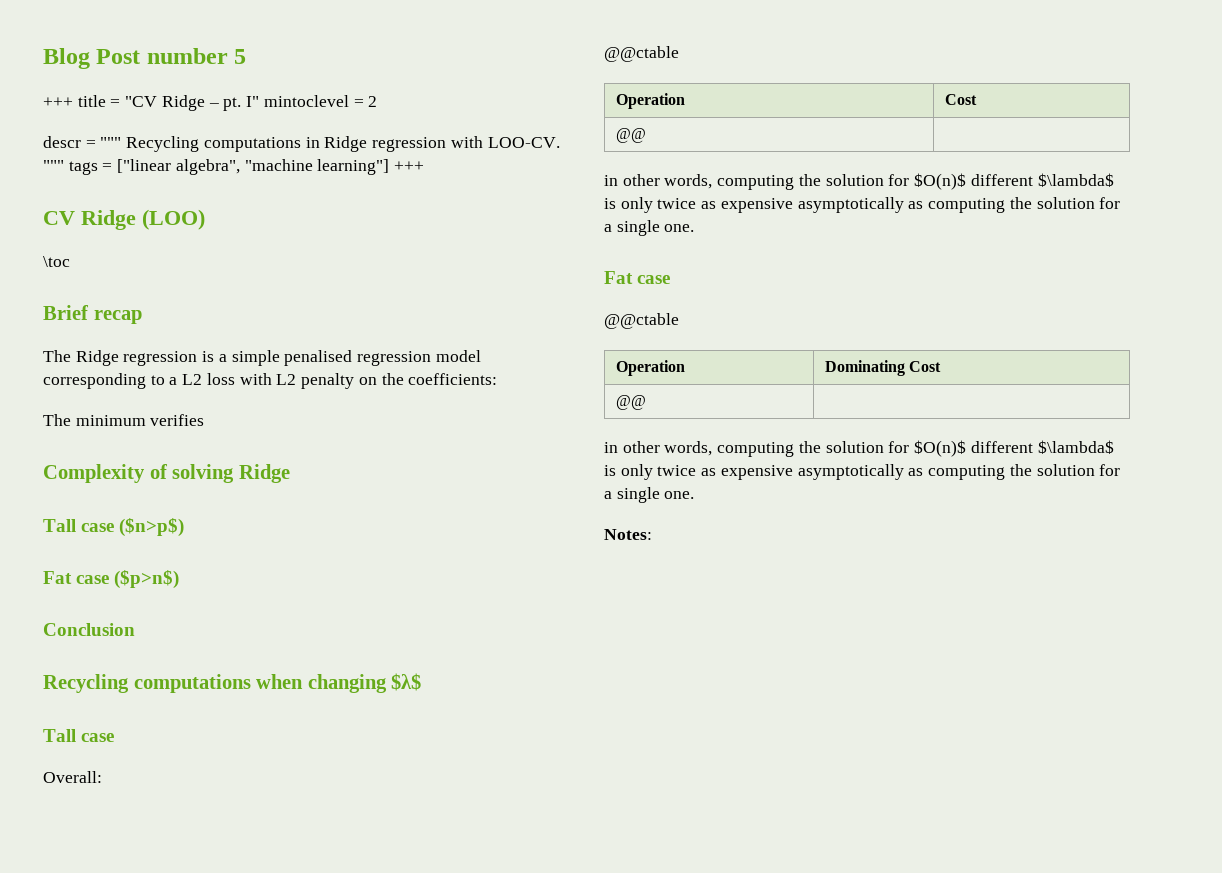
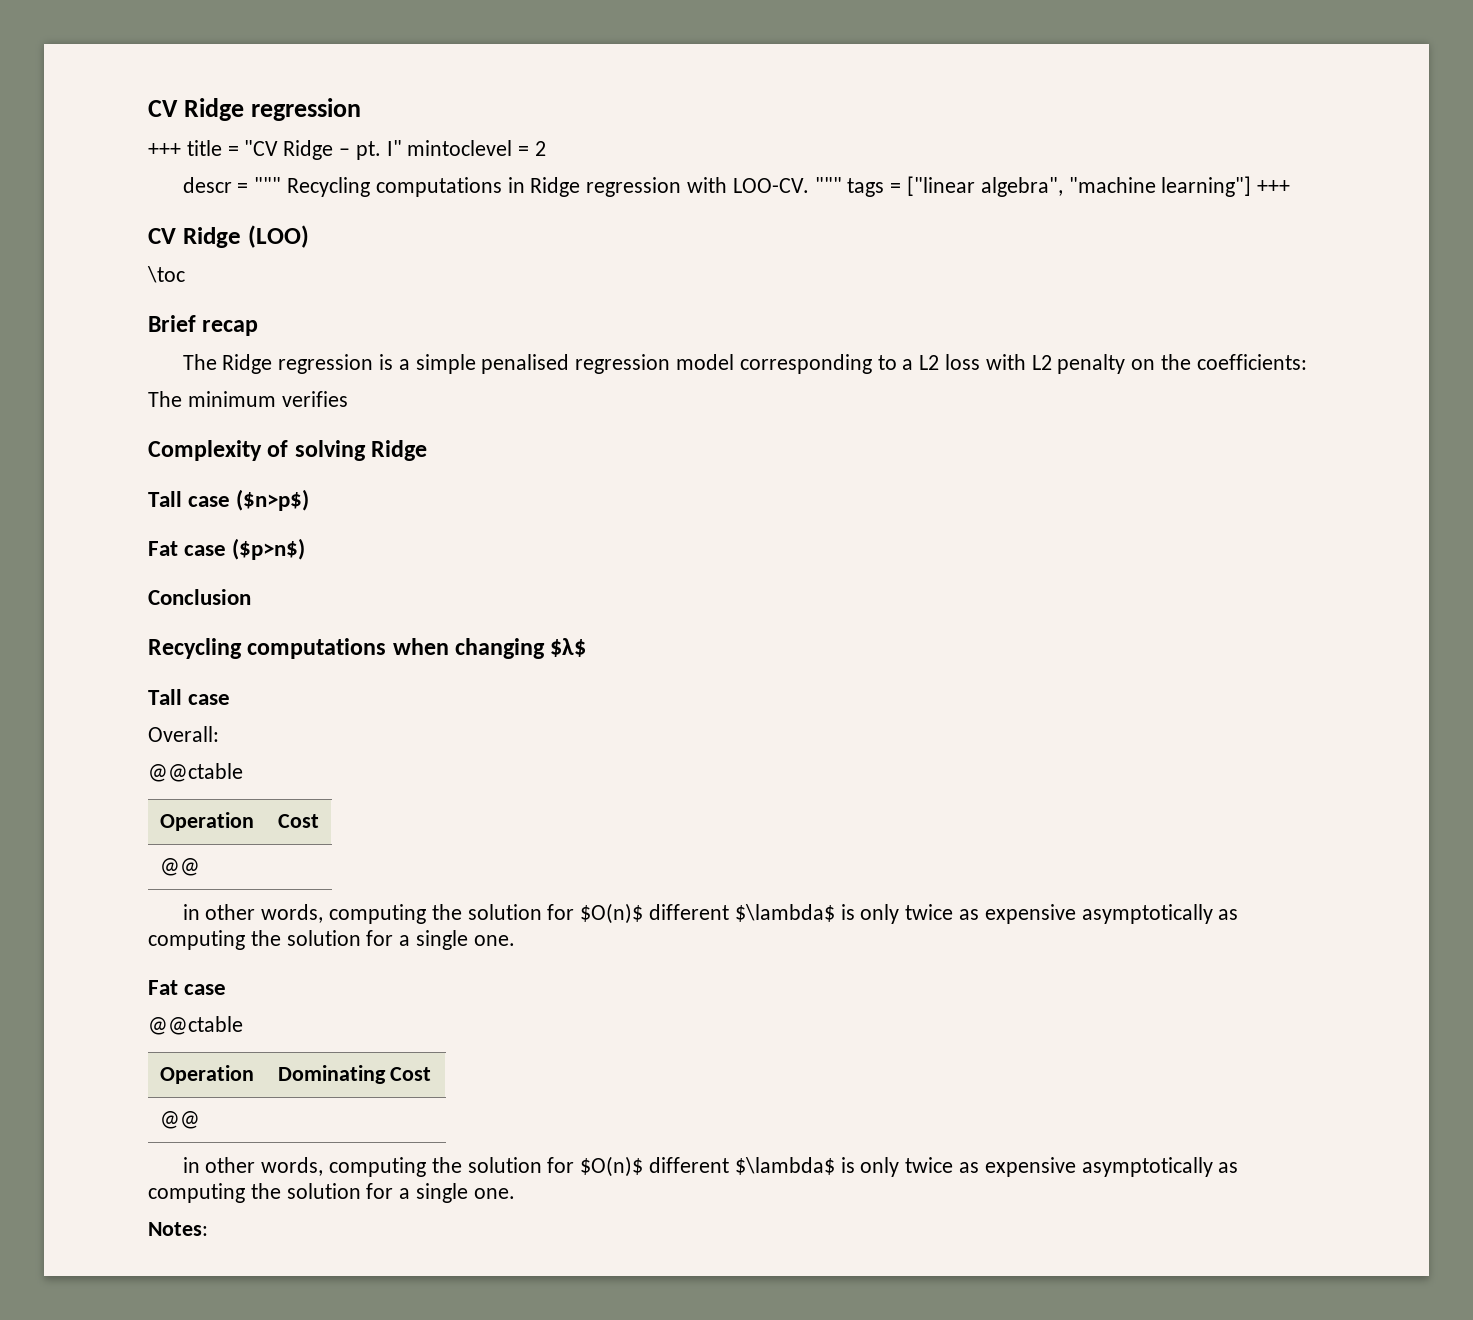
- Blog Post number 5
+ CV Ridge regression

